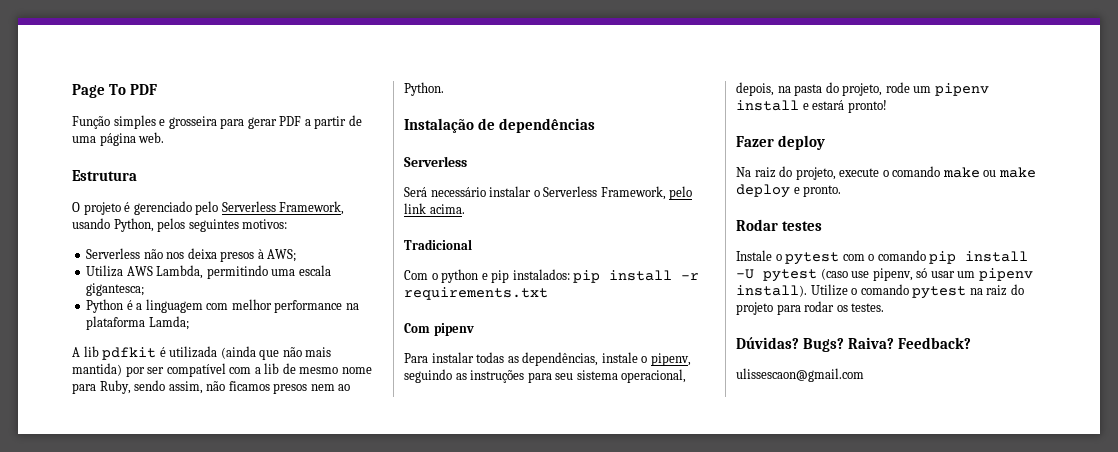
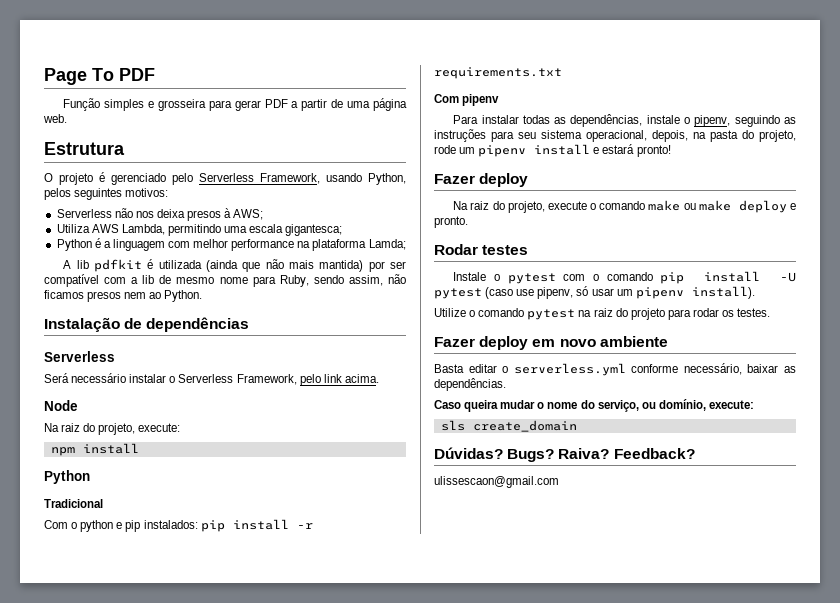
+ Node
+ Na raiz do projeto, execute:
+ npm install
+ Python
- Instale o pytest com o comando pip install -U pytest (caso use pipenv, só usar um pipenv install). Utilize o comando pytest na raiz do projeto para rodar os testes.
+ Instale o pytest com o comando pip install -U pytest (caso use pipenv, só usar um pipenv install).
+ Utilize o comando pytest na raiz do projeto para rodar os testes.
+ Fazer deploy em novo ambiente
+ Basta editar o serverless.yml conforme necessário, baixar as dependências.
+ Caso queira mudar o nome do serviço, ou domínio, execute:
+ sls create_domain

